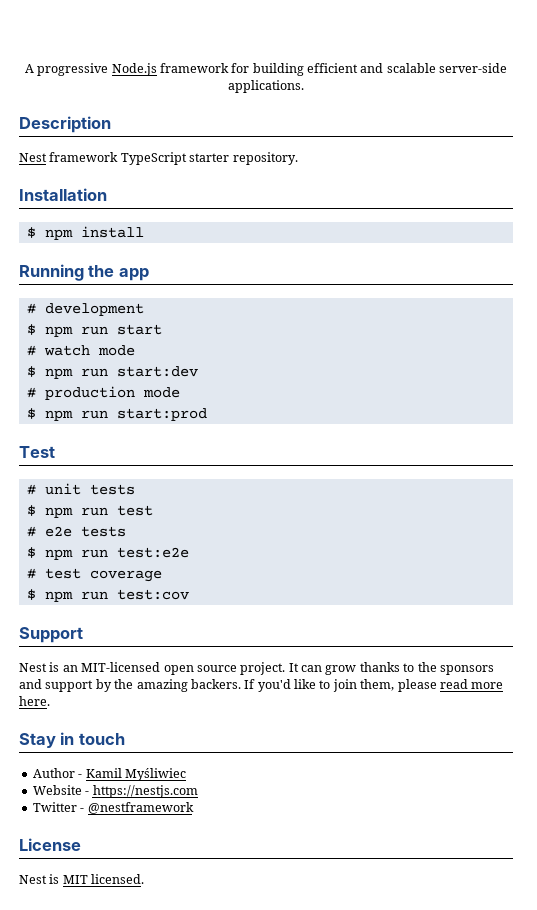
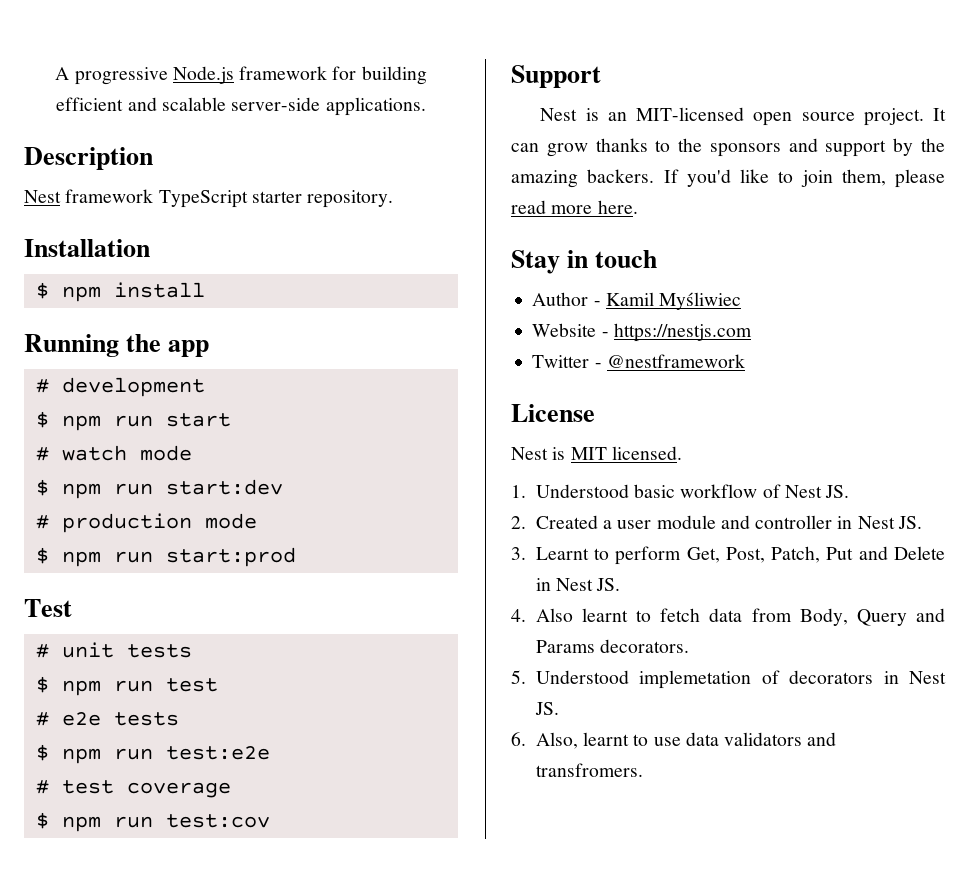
+ 1. Understood basic workflow of Nest JS.
+ 2. Created a user module and controller in Nest JS.
+ 3. Learnt to perform Get, Post, Patch, Put and Delete in Nest JS.
+ 4. Also learnt to fetch data from Body, Query and Params decorators.
+ 5. Understood implemetation of decorators in Nest JS.
+ 6. Also, learnt to use data validators and transfromers.

